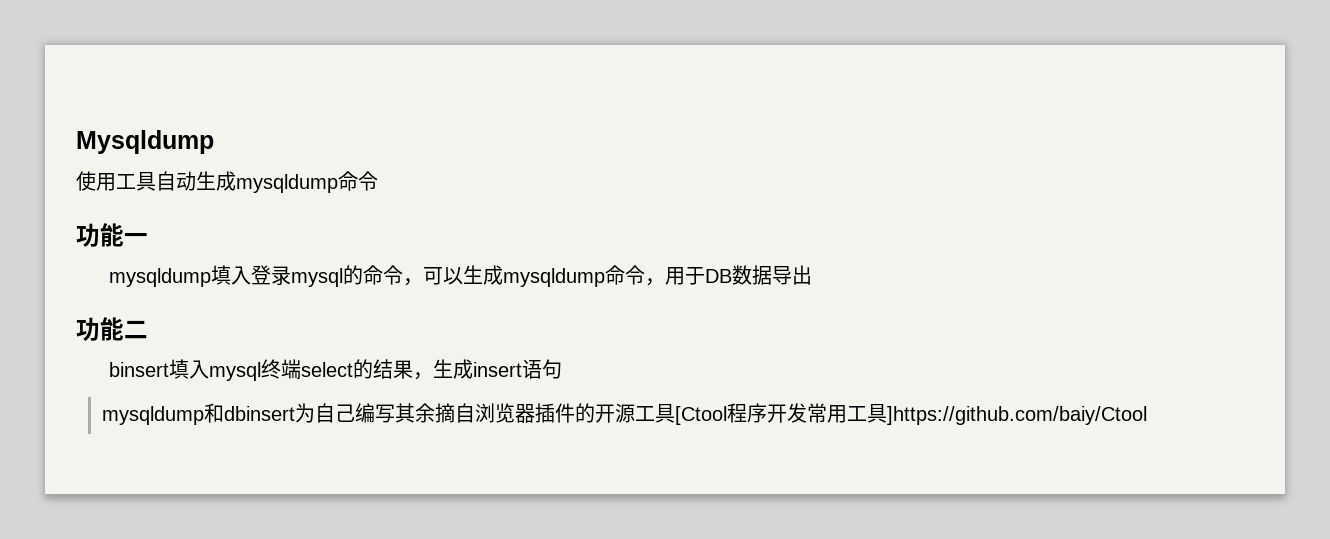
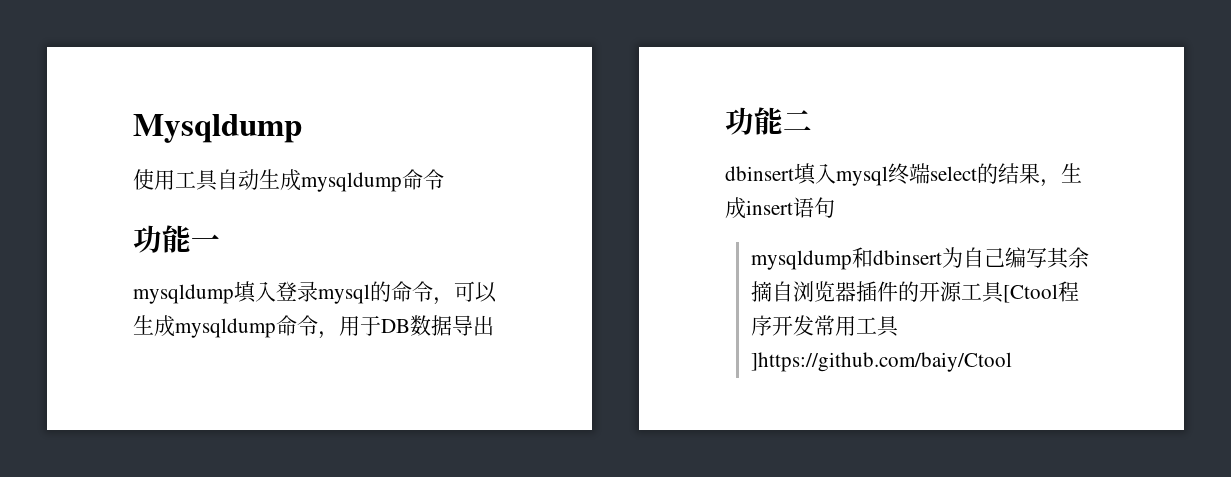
- binsert填入mysql终端select的结果，生成insert语句
+ dbinsert填入mysql终端select的结果，生成insert语句

